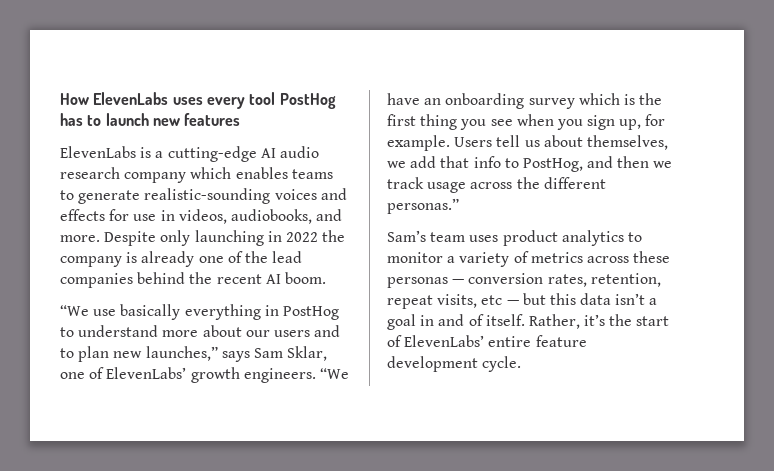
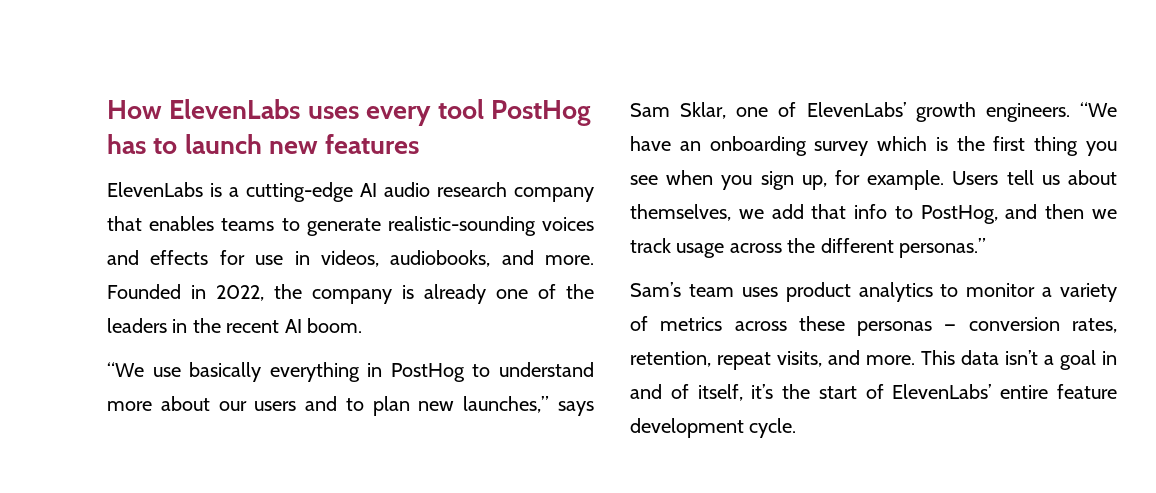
- ElevenLabs is a cutting-edge AI audio research company which enables teams to generate realistic-sounding voices and effects for use in videos, audiobooks, and more.
+ ElevenLabs is a cutting-edge AI audio research company that enables teams to generate realistic-sounding voices and effects for use in videos, audiobooks, and more.
- Despite only launching in 2022 the company is already one of the lead companies behind the recent AI boom.
+ Founded in 2022, the company is already one of the leaders in the recent AI boom.
- Sam’s team uses product analytics to monitor a variety of metrics across these personas — conversion rates, retention, repeat visits, etc — but this data isn’t a goal in and of itself. Rather, it’s the start of ElevenLabs’ entire feature development cycle.
+ Sam’s team uses product analytics to monitor a variety of metrics across these personas — conversion rates, retention, repeat visits, and more. This data isn’t a goal in and of itself, it’s the start of ElevenLabs’ entire feature development cycle.

